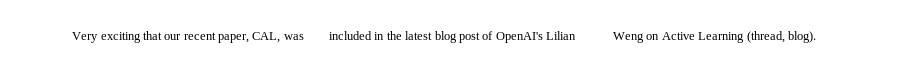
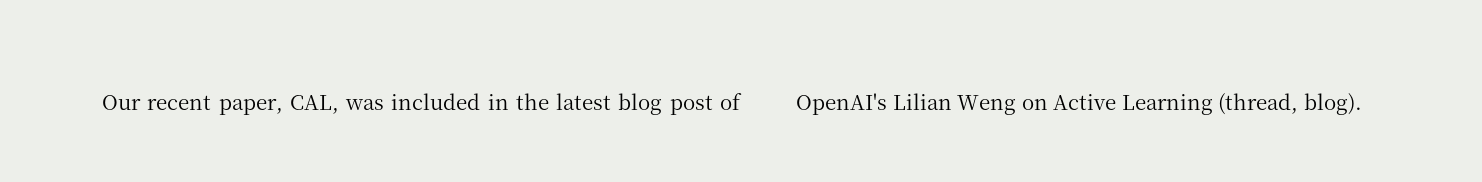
- Very exciting that our recent paper, CAL, was included in the latest blog post of OpenAI's Lilian Weng on Active Learning (thread, blog).
+ Our recent paper, CAL, was included in the latest blog post of OpenAI's Lilian Weng on Active Learning (thread, blog).

